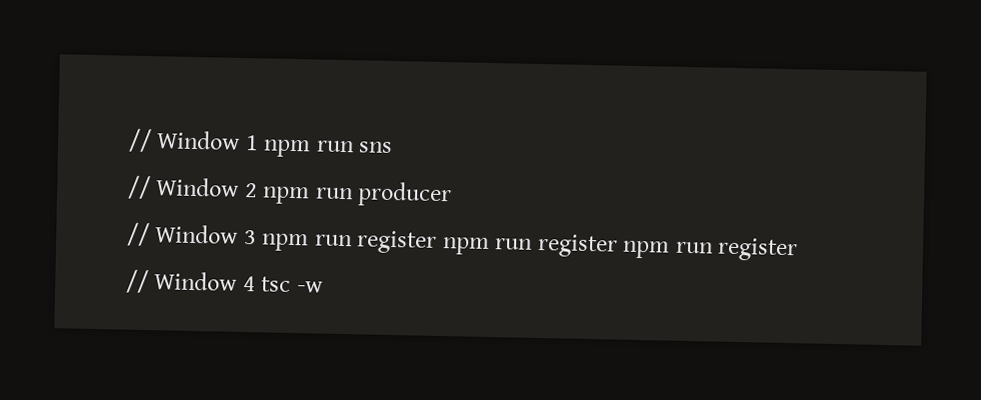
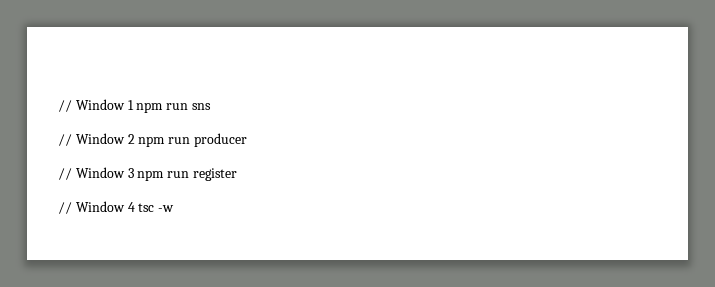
- // Window 3 npm run register npm run register npm run register
+ // Window 3 npm run register

